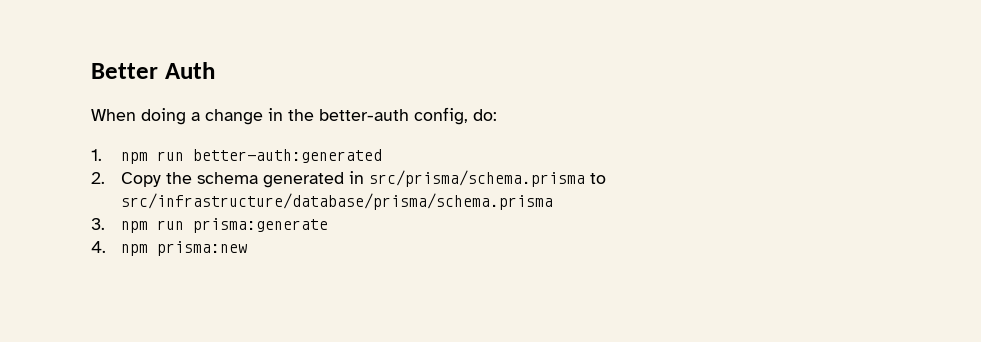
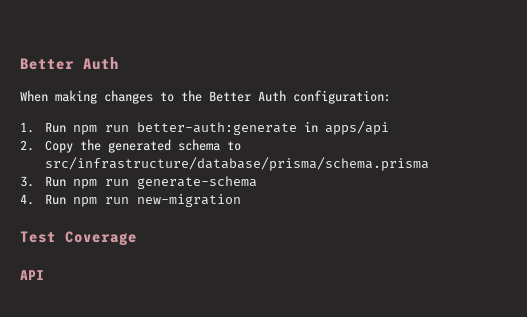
- When doing a change in the better-auth config, do:
+ When making changes to the Better Auth configuration:
- 1. npm run better-auth:generated
+ 1. Run npm run better-auth:generate in apps/api
- 2. Copy the schema generated in src/prisma/schema.prisma to src/infrastructure/database/prisma/schema.prisma
+ 2. Copy the generated schema to src/infrastructure/database/prisma/schema.prisma
- 3. npm run prisma:generate
+ 3. Run npm run generate-schema
- 4. npm prisma:new
+ 4. Run npm run new-migration
+ Test Coverage
+ API

